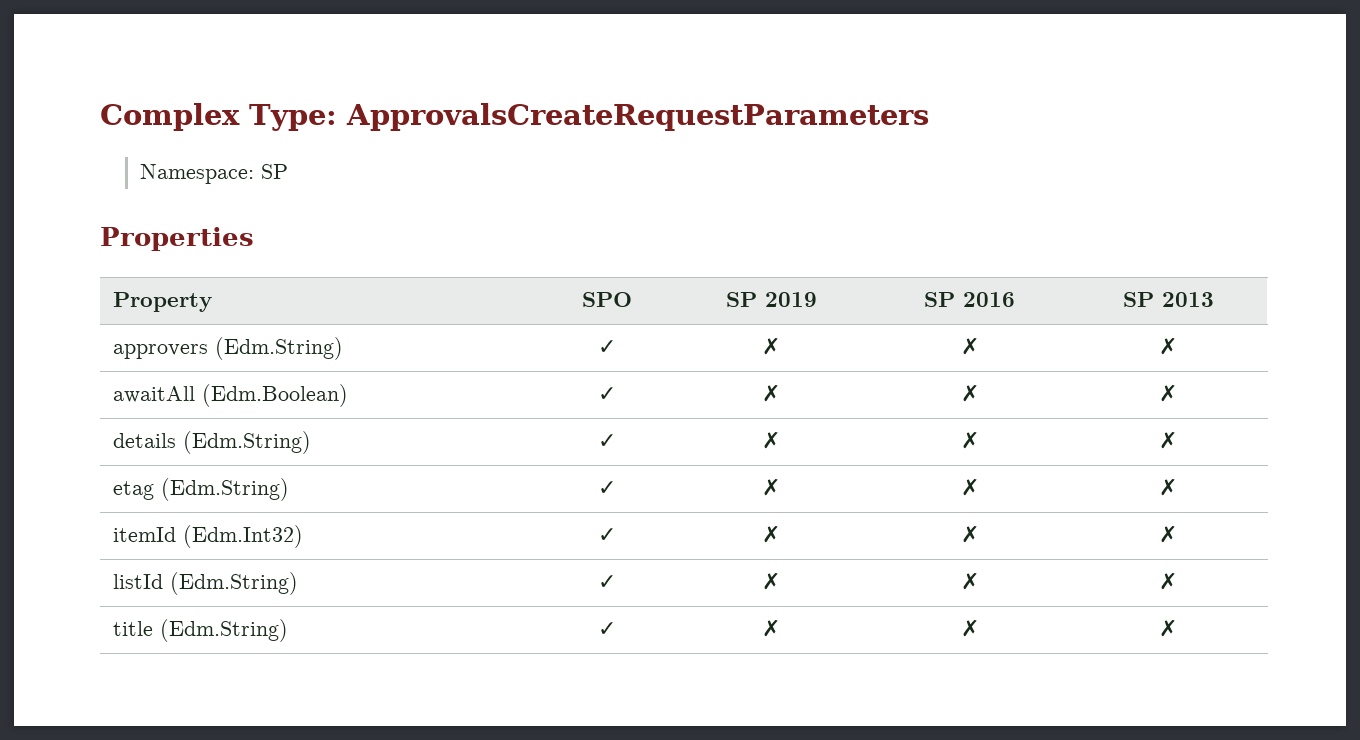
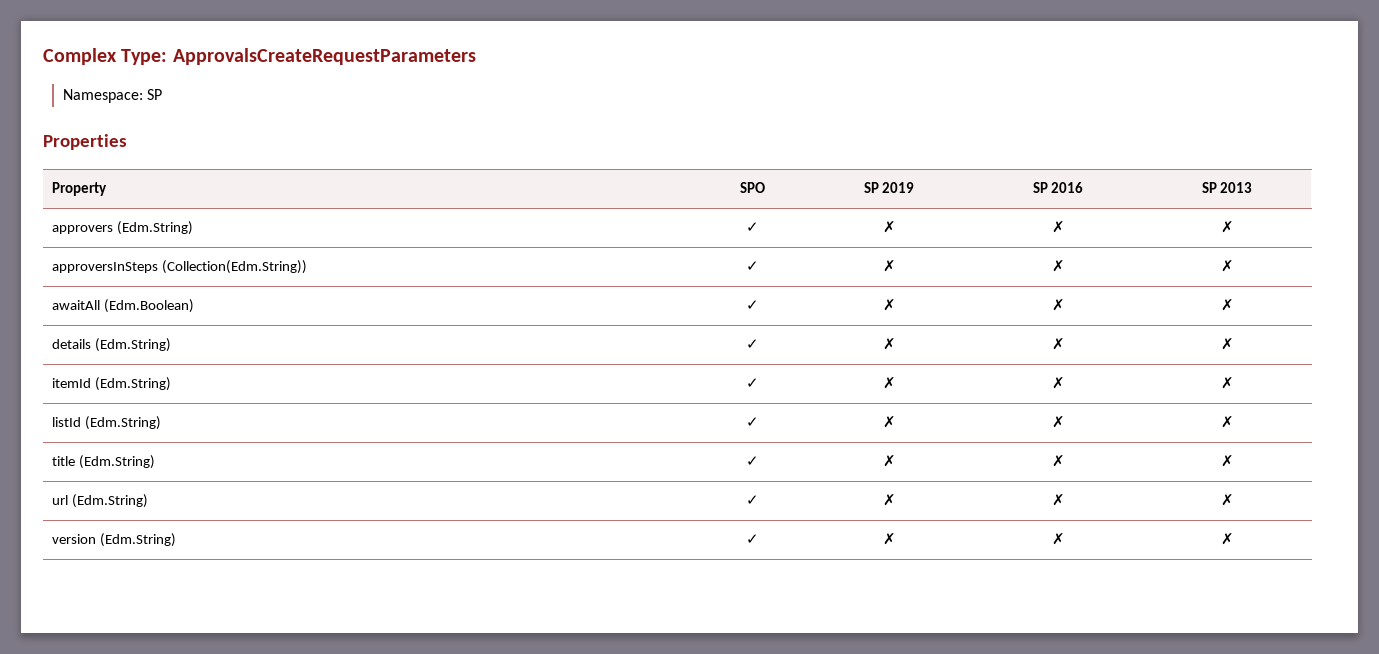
+ approversInSteps (Collection(Edm.String)) | ✓ | ✗ | ✗ | ✗
- etag (Edm.String) | ✓ | ✗ | ✗ | ✗
- itemId (Edm.Int32) | ✓ | ✗ | ✗ | ✗
+ itemId (Edm.String) | ✓ | ✗ | ✗ | ✗
+ url (Edm.String) | ✓ | ✗ | ✗ | ✗
+ version (Edm.String) | ✓ | ✗ | ✗ | ✗

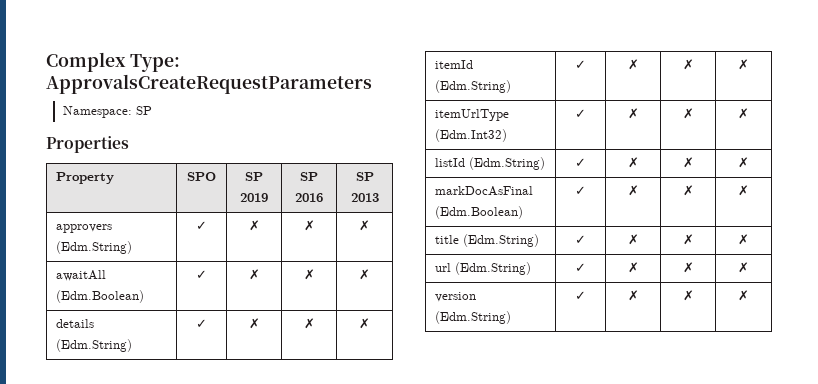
- approversInSteps (Collection(Edm.String)) | ✓ | ✗ | ✗ | ✗
+ itemUrlType (Edm.Int32) | ✓ | ✗ | ✗ | ✗
+ markDocAsFinal (Edm.Boolean) | ✓ | ✗ | ✗ | ✗

